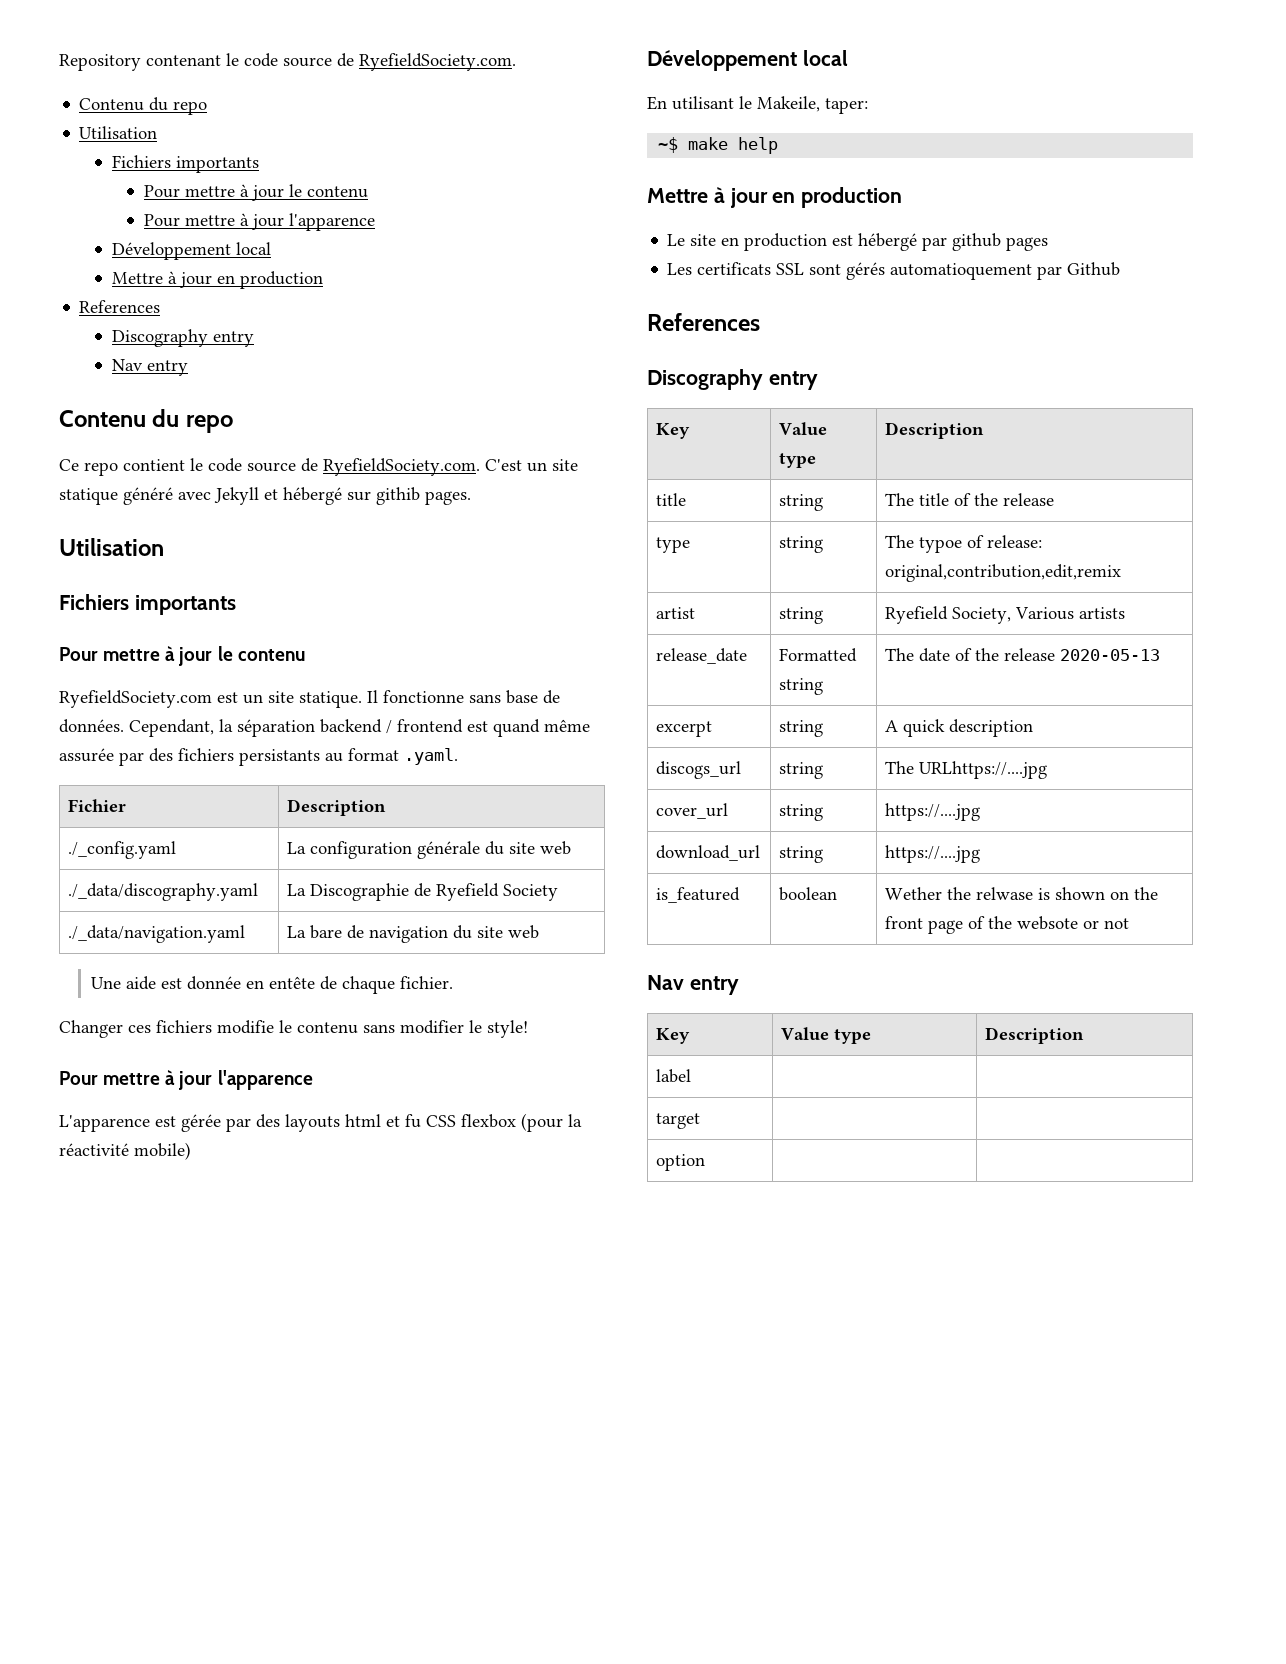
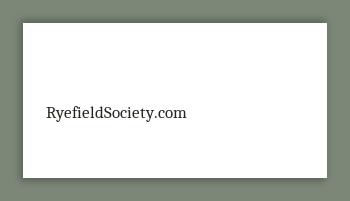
- Repository contenant le code source de RyefieldSociety.com.
- Contenu du repo
- Utilisation
- Fichiers importants
- Pour mettre à jour le contenu
- Pour mettre à jour l'apparence
- Développement local
- Mettre à jour en production
- References
- Discography entry
- Nav entry
- Contenu du repo
- Ce repo contient le code source de RyefieldSociety.com. C'est un site statique généré avec Jekyll et hébergé sur githib pages.
- Utilisation
- Fichiers importants
- Pour mettre à jour le contenu
- RyefieldSociety.com est un site statique. Il fonctionne sans base de données. Cependant, la séparation backend / frontend est quand même assurée par des fichiers persistants au format .yaml.
- Fichier | Description
- ./_config.yaml | La configuration générale du site web
- ./_data/discography.yaml | La Discographie de Ryefield Society
- ./_data/navigation.yaml | La bare de navigation du site web
- Une aide est donnée en entête de chaque fichier.
- Changer ces fichiers modifie le contenu sans modifier le style!
- Pour mettre à jour l'apparence
- L'apparence est gérée par des layouts html et fu CSS flexbox (pour la réactivité mobile)
- Développement local
- En utilisant le Makeile, taper:
- ~$ make help
- Mettre à jour en production
- Le site en production est hébergé par github pages
- Les certificats SSL sont gérés automatioquement par Github
- References
- Discography entry
- Key | Value type | Description
- title | string | The title of the release
- type | string | The typoe of release: original,contribution,edit,remix
- artist | string | Ryefield Society, Various artists
- release_date | Formatted string | The date of the release 2020-05-13
- excerpt | string | A quick description
- discogs_url | string | The URLhttps://....jpg
- cover_url | string | https://....jpg
- download_url | string | https://....jpg
- is_featured | boolean | Wether the relwase is shown on the front page of the websote or not
- Nav entry
- Key | Value type | Description
- label | |
- target | |
- option | |
+ RyefieldSociety.com

